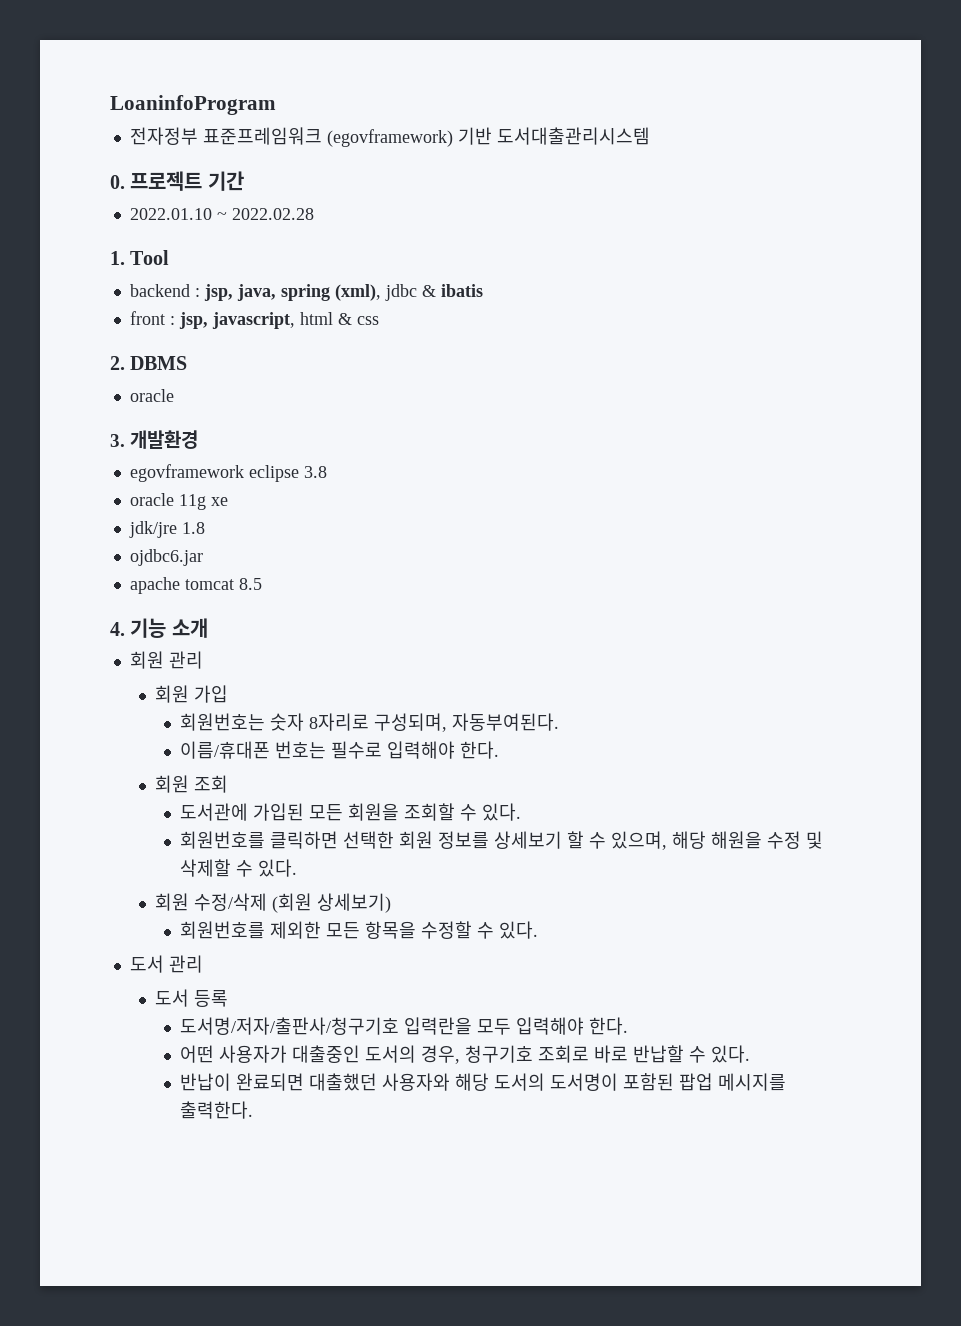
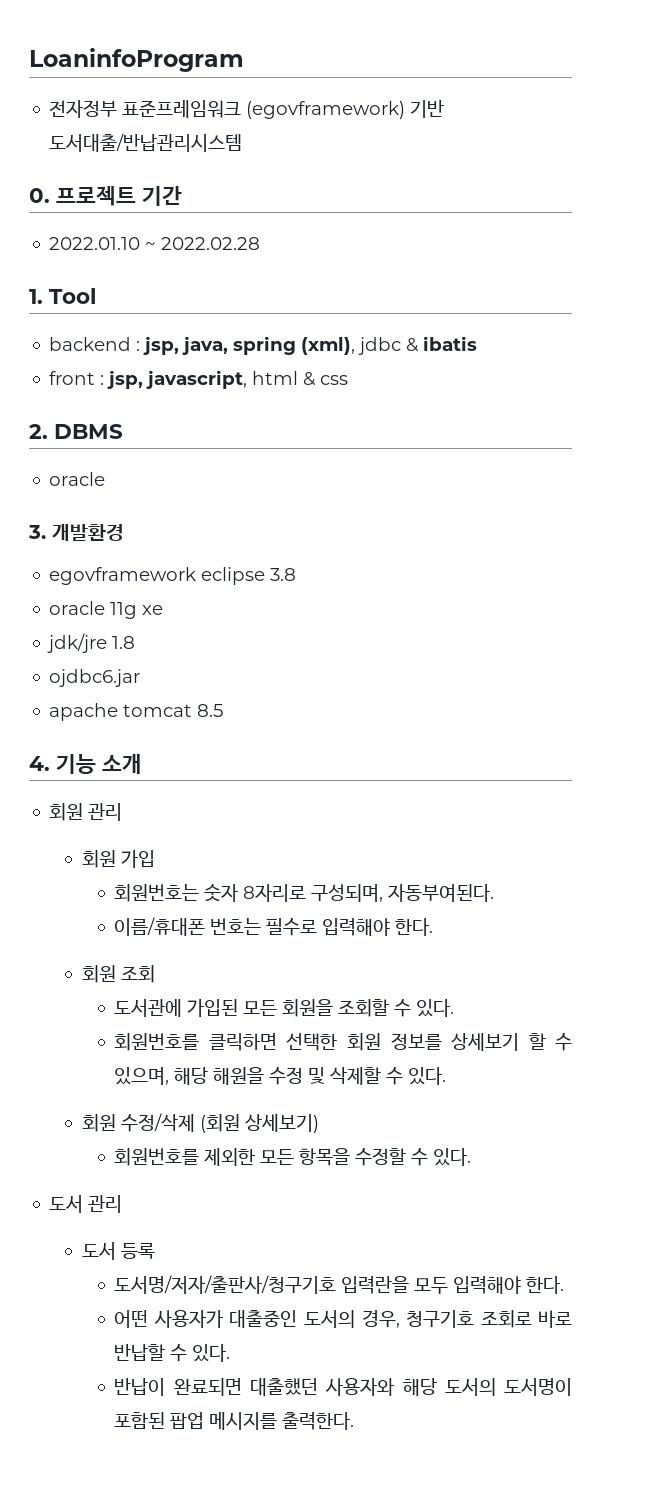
- 전자정부 표준프레임워크 (egovframework) 기반 도서대출관리시스템
+ 전자정부 표준프레임워크 (egovframework) 기반 도서대출/반납관리시스템

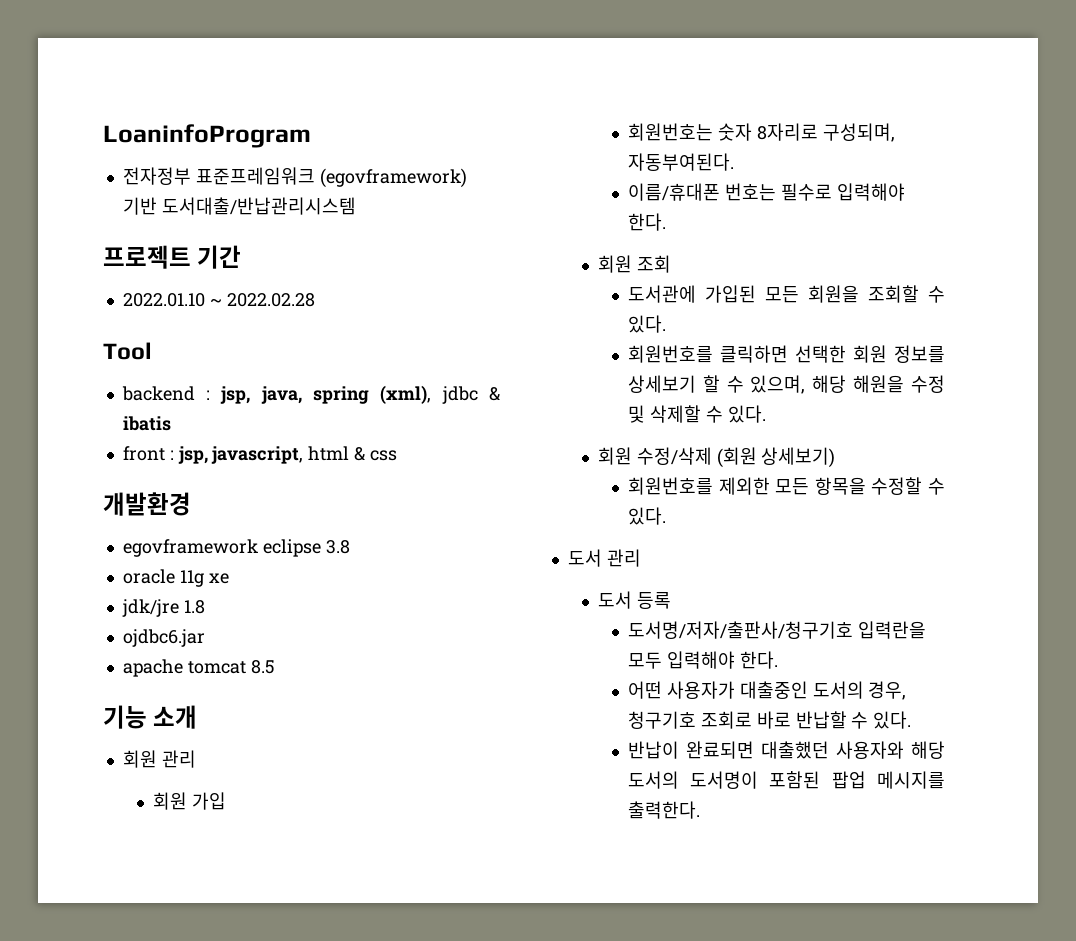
- 0. 프로젝트 기간
+ 프로젝트 기간
- 1. Tool
+ Tool
- 2. DBMS
- oracle
- 3. 개발환경
+ 개발환경
- 4. 기능 소개
+ 기능 소개

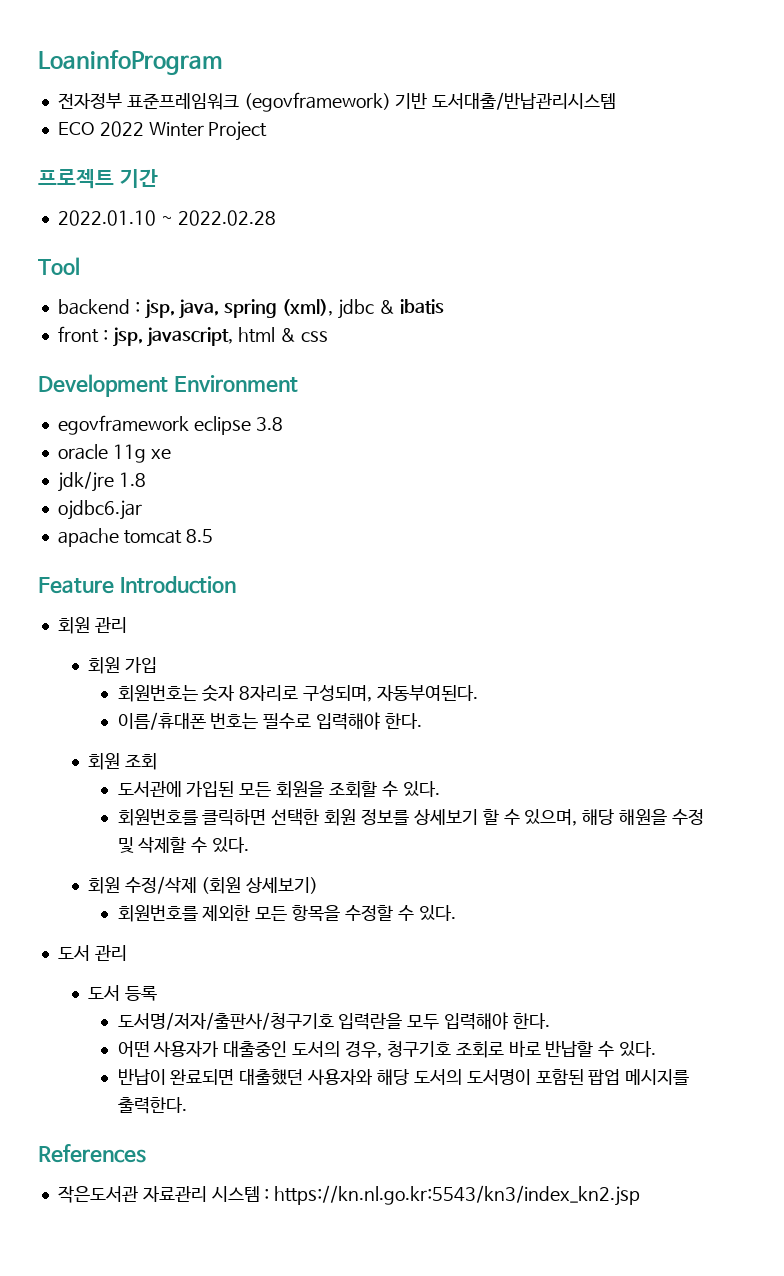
+ ECO 2022 Winter Project
- 개발환경
+ Development Environment
- 기능 소개
+ Feature Introduction
+ References
+ 작은도서관 자료관리 시스템 : https://kn.nl.go.kr:5543/kn3/index_kn2.jsp

